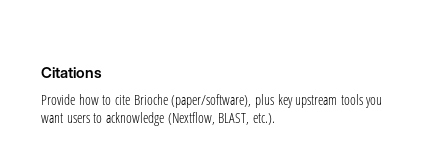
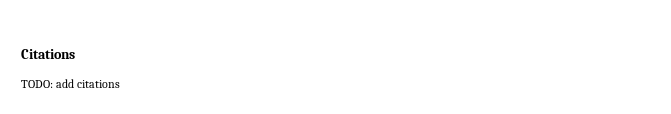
- Provide how to cite Brioche (paper/software), plus key upstream tools you want users to acknowledge (Nextflow, BLAST, etc.).
+ TODO: add citations

